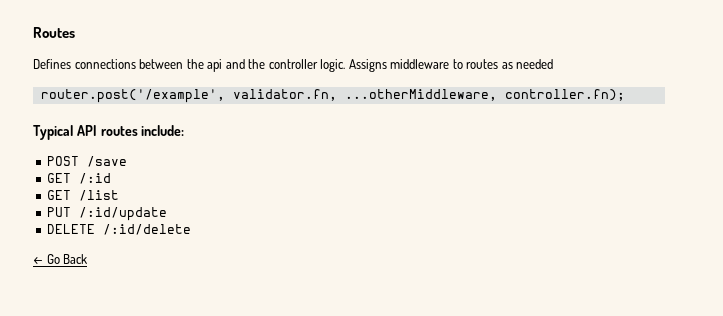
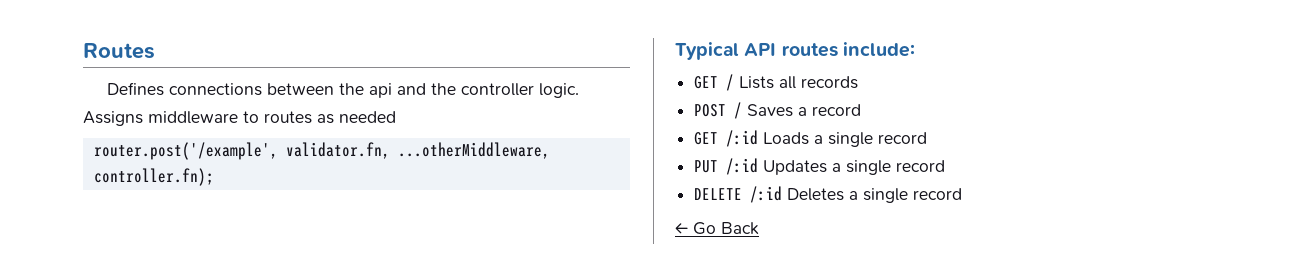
- POST /save
- GET /:id
- GET /list
- PUT /:id/update
- DELETE /:id/delete
+ GET / Lists all records
+ POST / Saves a record
+ GET /:id Loads a single record
+ PUT /:id Updates a single record
+ DELETE /:id Deletes a single record

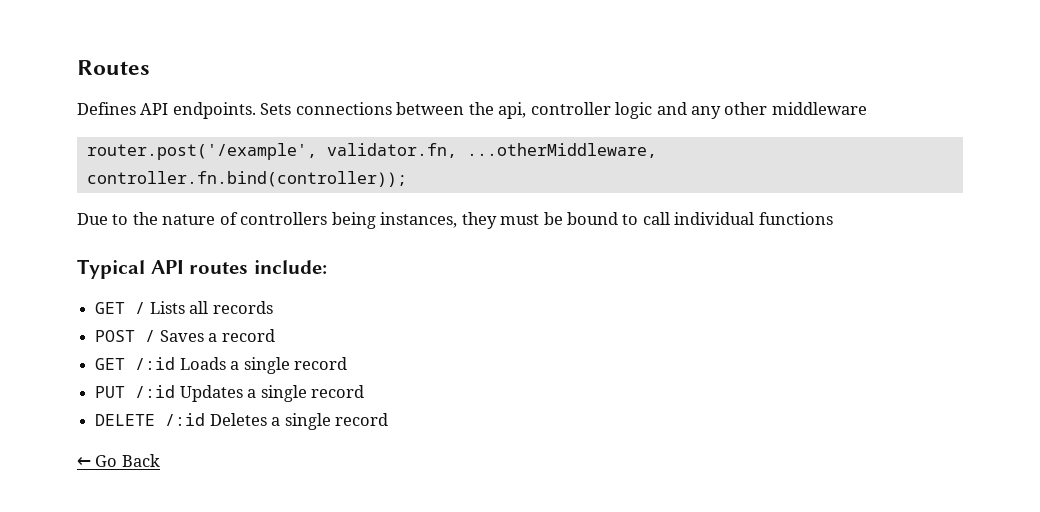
- Defines connections between the api and the controller logic. Assigns middleware to routes as needed
- router.post('/example', validator.fn, ...otherMiddleware, controller.fn);
+ Defines API endpoints. Sets connections between the api, controller logic and any other middleware
+ router.post('/example', validator.fn, ...otherMiddleware, controller.fn.bind(controller));
+ Due to the nature of controllers being instances, they must be bound to call individual functions

